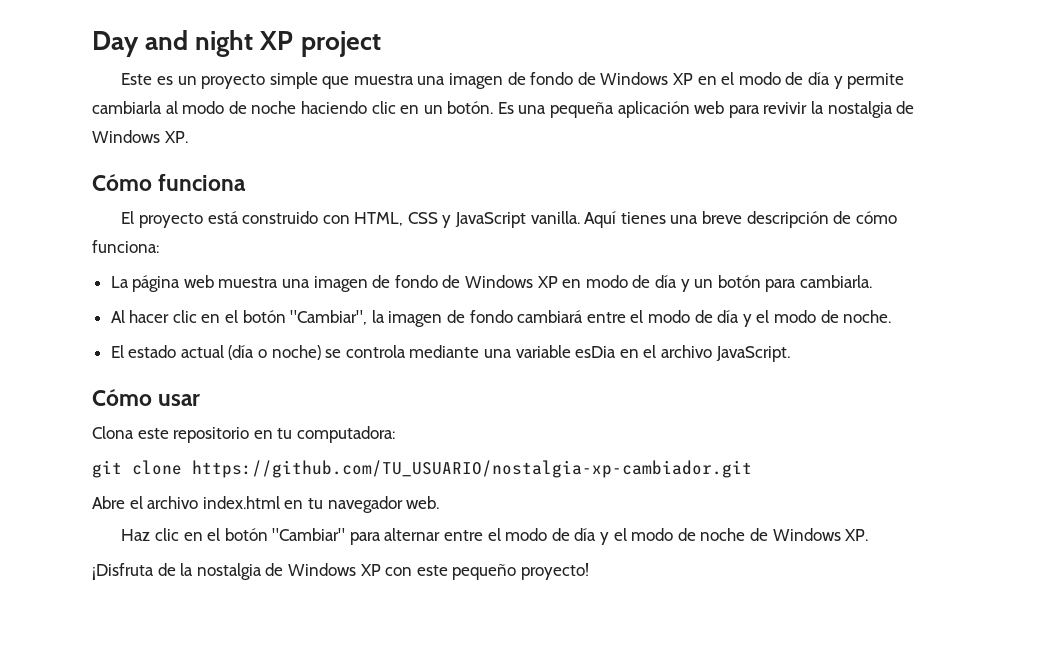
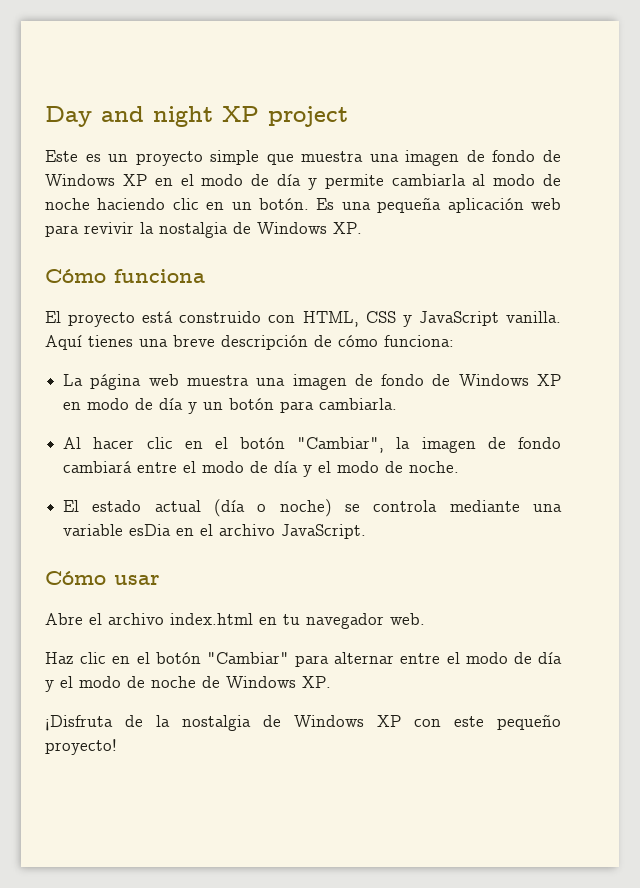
- Clona este repositorio en tu computadora:
- git clone https://github.com/TU_USUARIO/nostalgia-xp-cambiador.git

